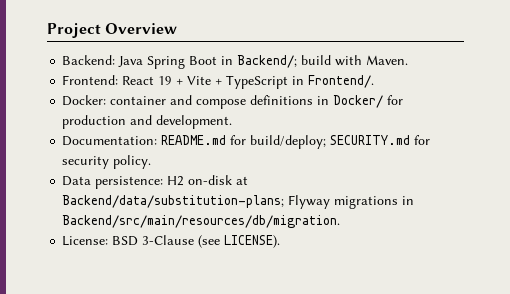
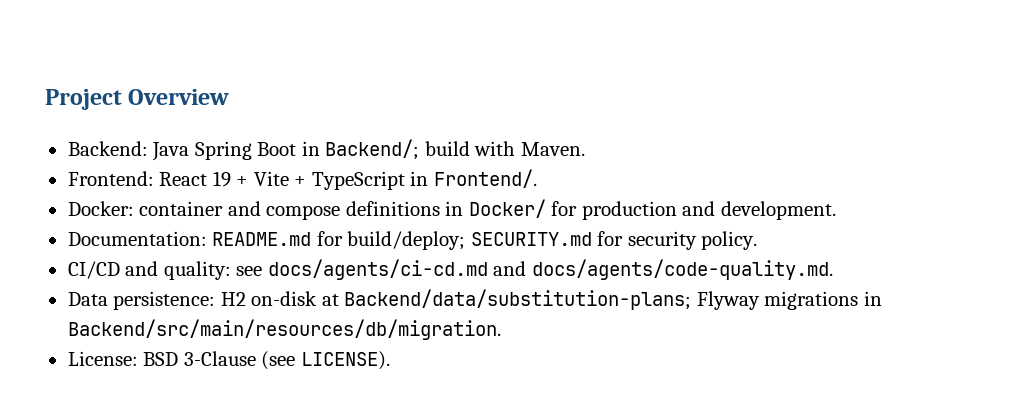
+ CI/CD and quality: see docs/agents/ci-cd.md and docs/agents/code-quality.md.

